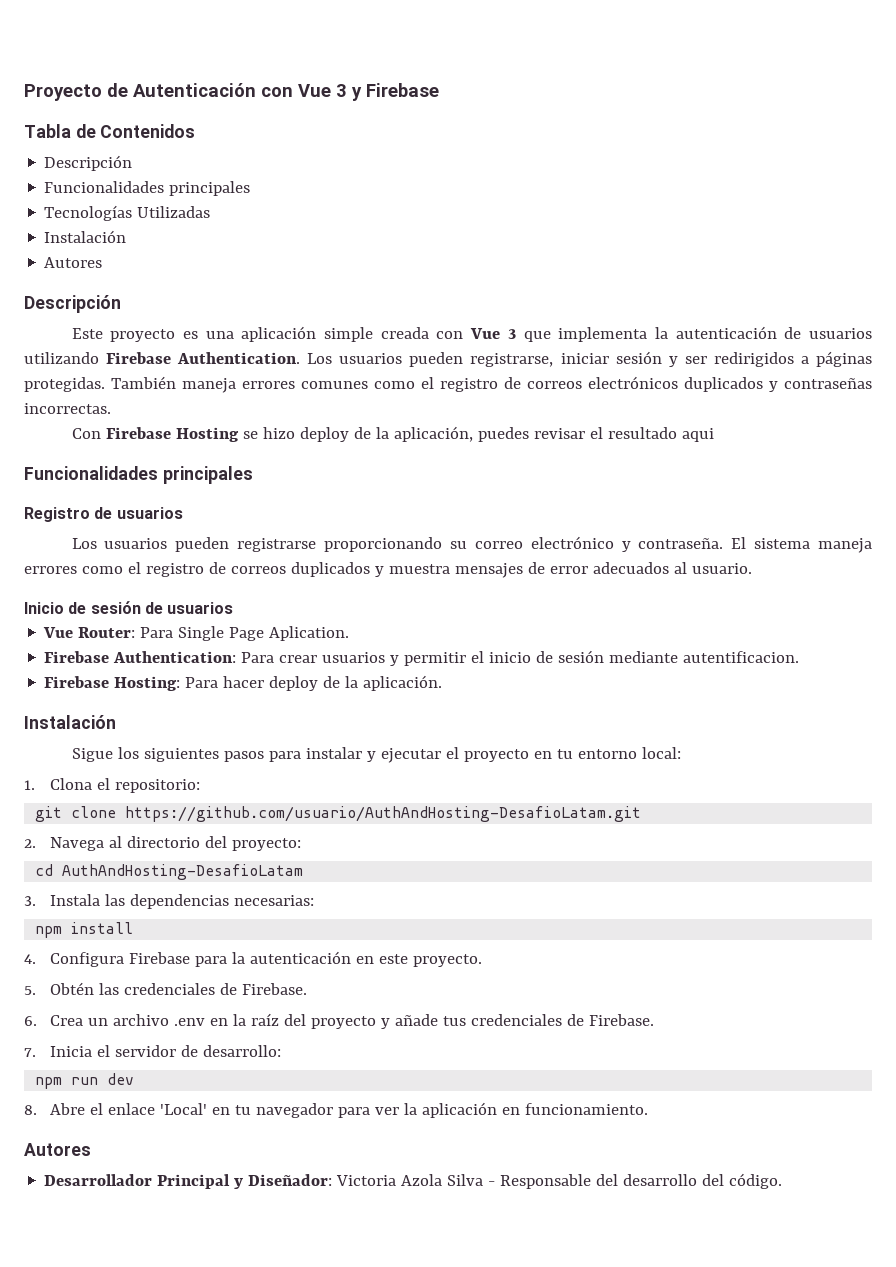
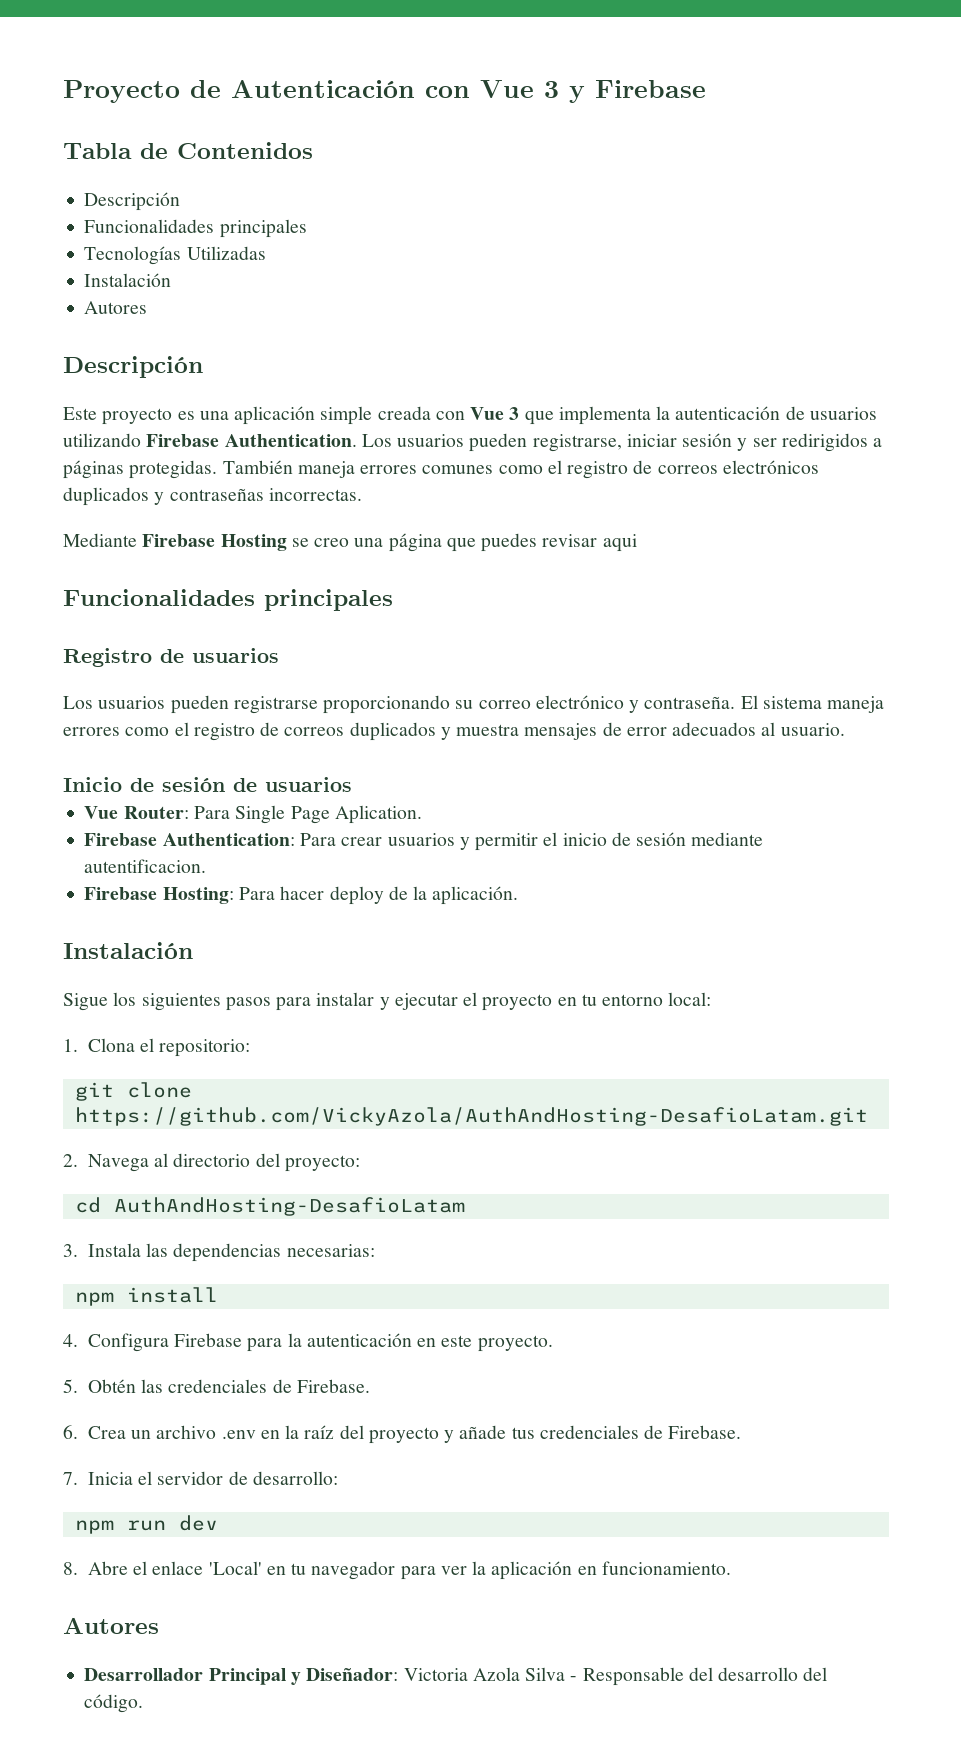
- Con Firebase Hosting se hizo deploy de la aplicación, puedes revisar el resultado aqui
+ Mediante Firebase Hosting se creo una página que puedes revisar aqui
- git clone https://github.com/usuario/AuthAndHosting-DesafioLatam.git
+ git clone https://github.com/VickyAzola/AuthAndHosting-DesafioLatam.git

